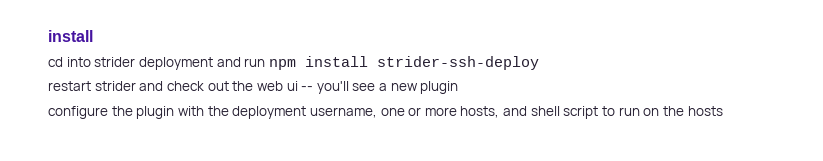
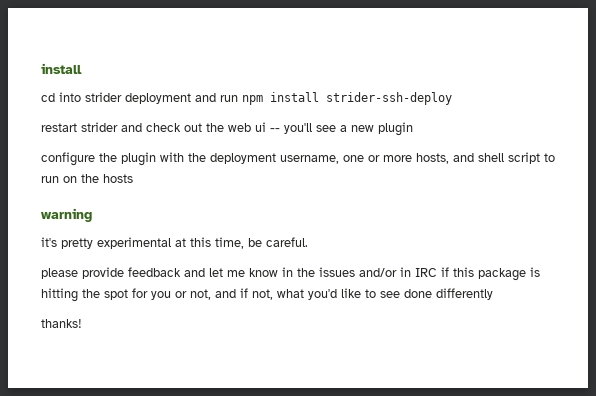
+ warning
+ it's pretty experimental at this time, be careful.
+ please provide feedback and let me know in the issues and/or in IRC if this package is hitting the spot for you or not, and if not, what you'd like to see done differently
+ thanks!

